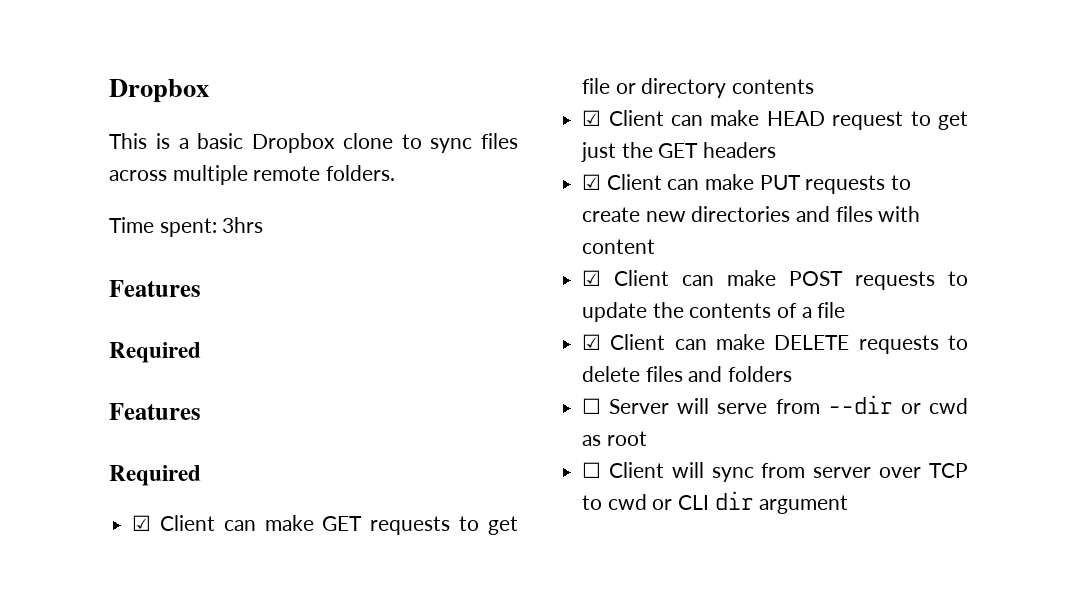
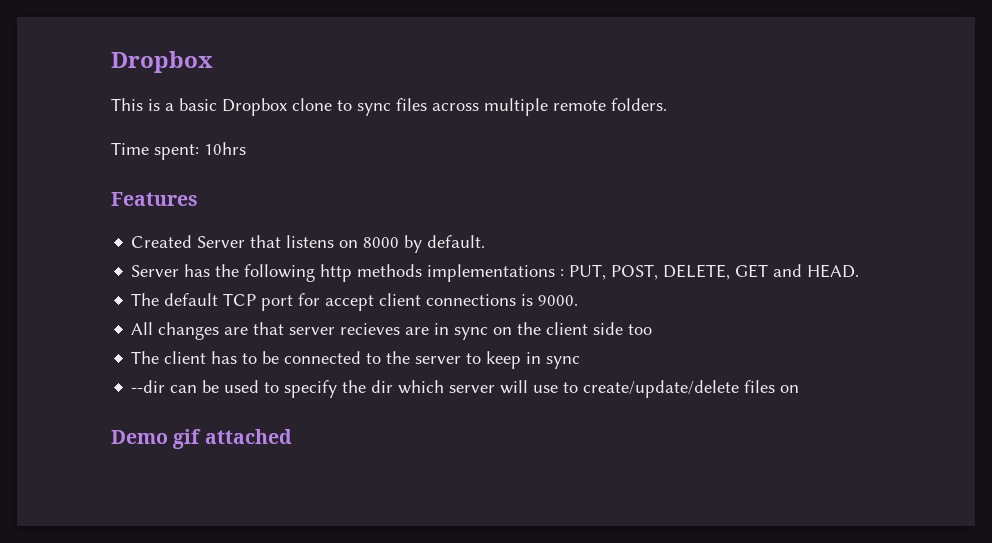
- Time spent: 3hrs
+ Time spent: 10hrs
  Features
- Required
- Features
- Required
- ☑ Client can make GET requests to get file or directory contents
- ☑ Client can make HEAD request to get just the GET headers
- ☑ Client can make PUT requests to create new directories and files with content
- ☑ Client can make POST requests to update the contents of a file
- ☑ Client can make DELETE requests to delete files and folders
- ☐ Server will serve from --dir or cwd as root
- ☐ Client will sync from server over TCP to cwd or CLI dir argument
+ Created Server that listens on 8000 by default.
+ Server has the following http methods implementations : PUT, POST, DELETE, GET and HEAD.
+ The default TCP port for accept client connections is 9000.
+ All changes are that server recieves are in sync on the client side too
+ The client has to be connected to the server to keep in sync
+ --dir can be used to specify the dir which server will use to create/update/delete files on
+ Demo gif attached

